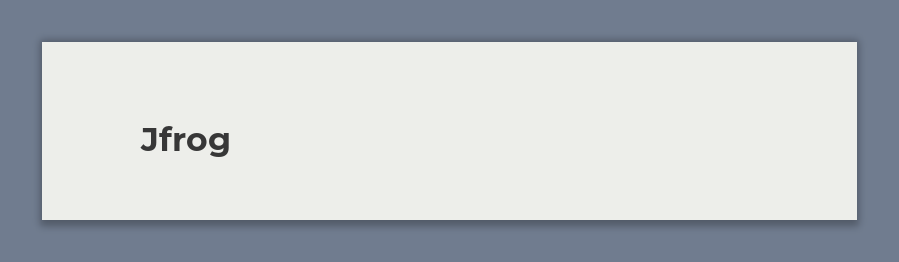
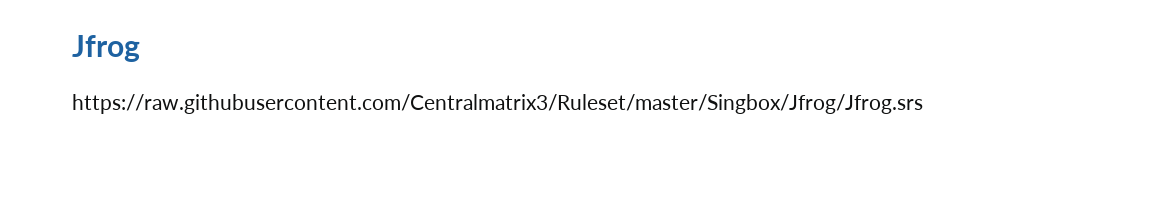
+ https://raw.githubusercontent.com/Centralmatrix3/Ruleset/master/Singbox/Jfrog/Jfrog.srs

